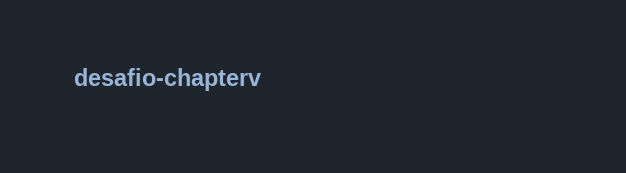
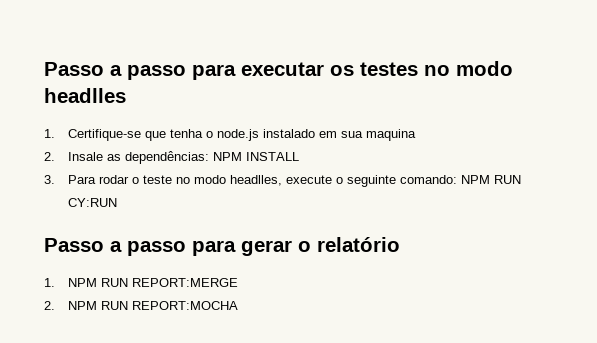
- desafio-chapterv
+ Passo a passo para executar os testes no modo headlles
+ 1. Certifique-se que tenha o node.js instalado em sua maquina
+ 2. Insale as dependências: NPM INSTALL
+ 3. Para rodar o teste no modo headlles, execute o seguinte comando: NPM RUN CY:RUN
+ Passo a passo para gerar o relatório
+ 1. NPM RUN REPORT:MERGE
+ 2. NPM RUN REPORT:MOCHA

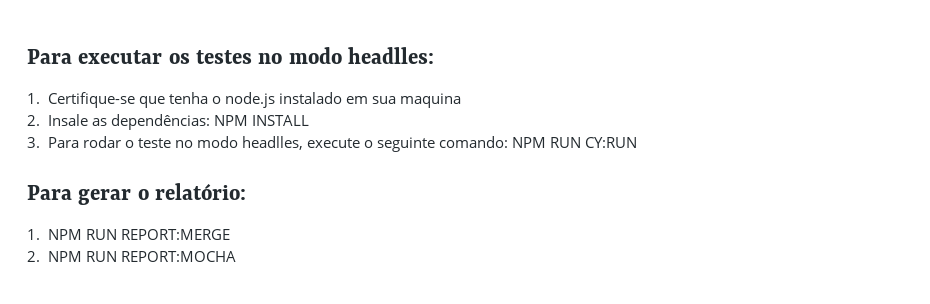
- Passo a passo para executar os testes no modo headlles
+ Para executar os testes no modo headlles:
- Passo a passo para gerar o relatório
+ Para gerar o relatório:

